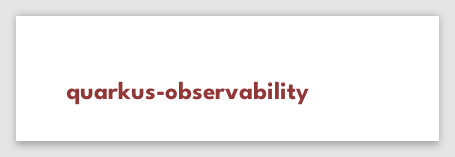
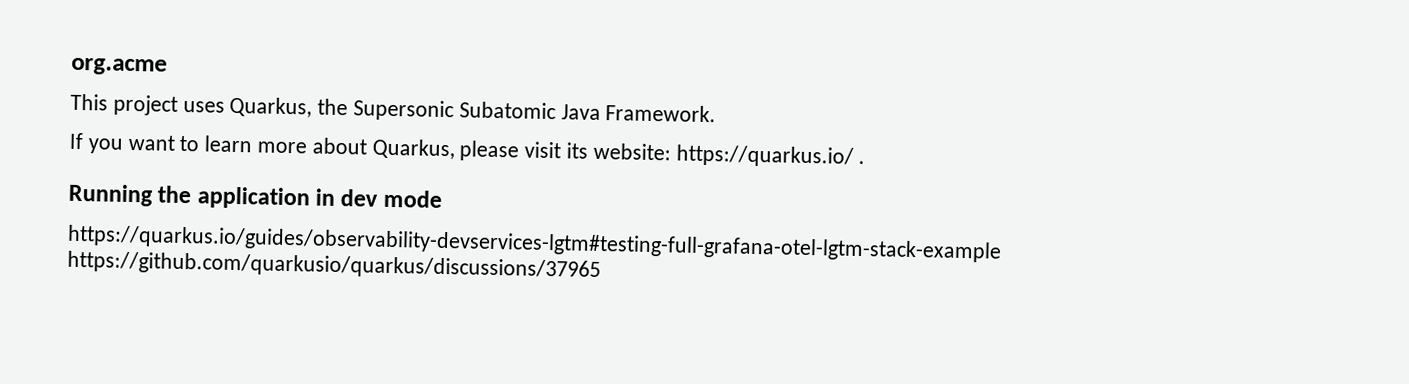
- quarkus-observability
+ org.acme
+ This project uses Quarkus, the Supersonic Subatomic Java Framework.
+ If you want to learn more about Quarkus, please visit its website: https://quarkus.io/ .
+ Running the application in dev mode
+ https://quarkus.io/guides/observability-devservices-lgtm#testing-full-grafana-otel-lgtm-stack-example https://github.com/quarkusio/quarkus/discussions/37965

